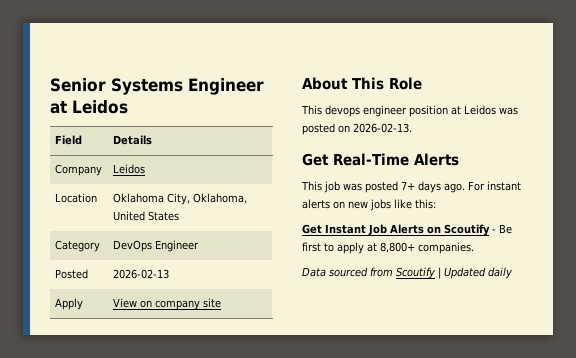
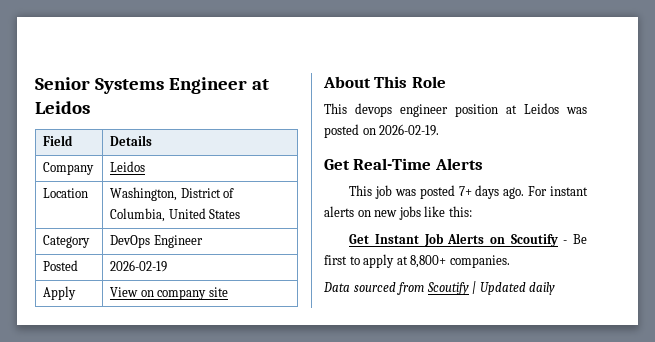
- Location | Oklahoma City, Oklahoma, United States
+ Location | Washington, District of Columbia, United States
- Posted | 2026-02-13
+ Posted | 2026-02-19
- This devops engineer position at Leidos was posted on 2026-02-13.
+ This devops engineer position at Leidos was posted on 2026-02-19.

